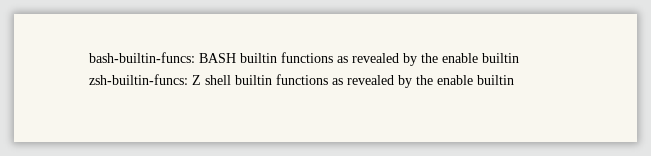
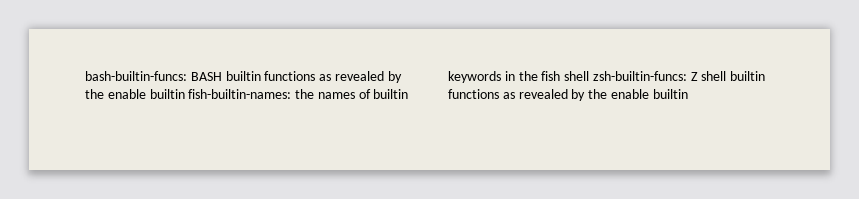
- bash-builtin-funcs: BASH builtin functions as revealed by the enable builtin zsh-builtin-funcs: Z shell builtin functions as revealed by the enable builtin
+ bash-builtin-funcs: BASH builtin functions as revealed by the enable builtin fish-builtin-names: the names of builtin keywords in the fish shell zsh-builtin-funcs: Z shell builtin functions as revealed by the enable builtin

